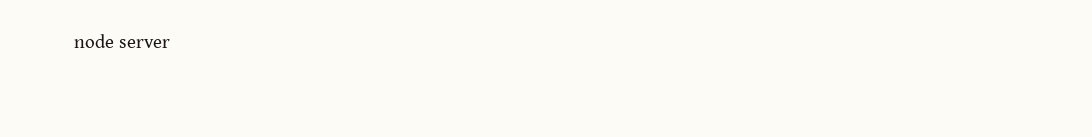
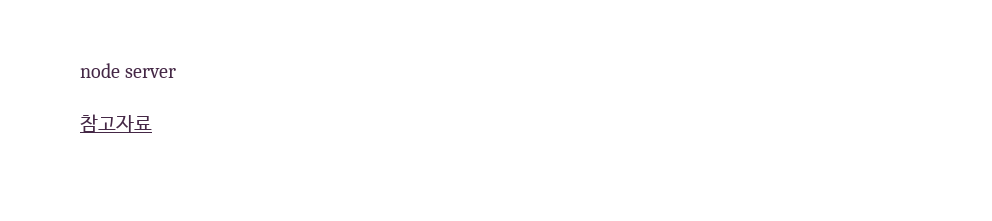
+ 참고자료

